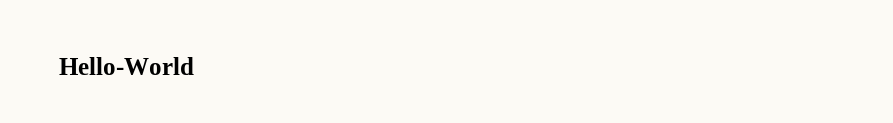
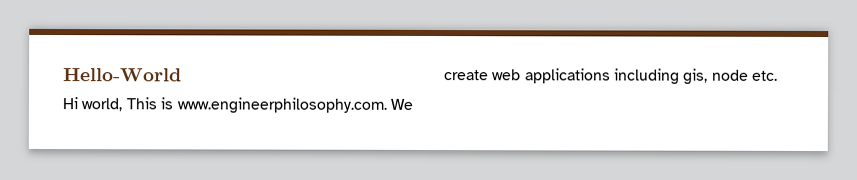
+ Hi world, This is www.engineerphilosophy.com. We create web applications including gis, node etc.

